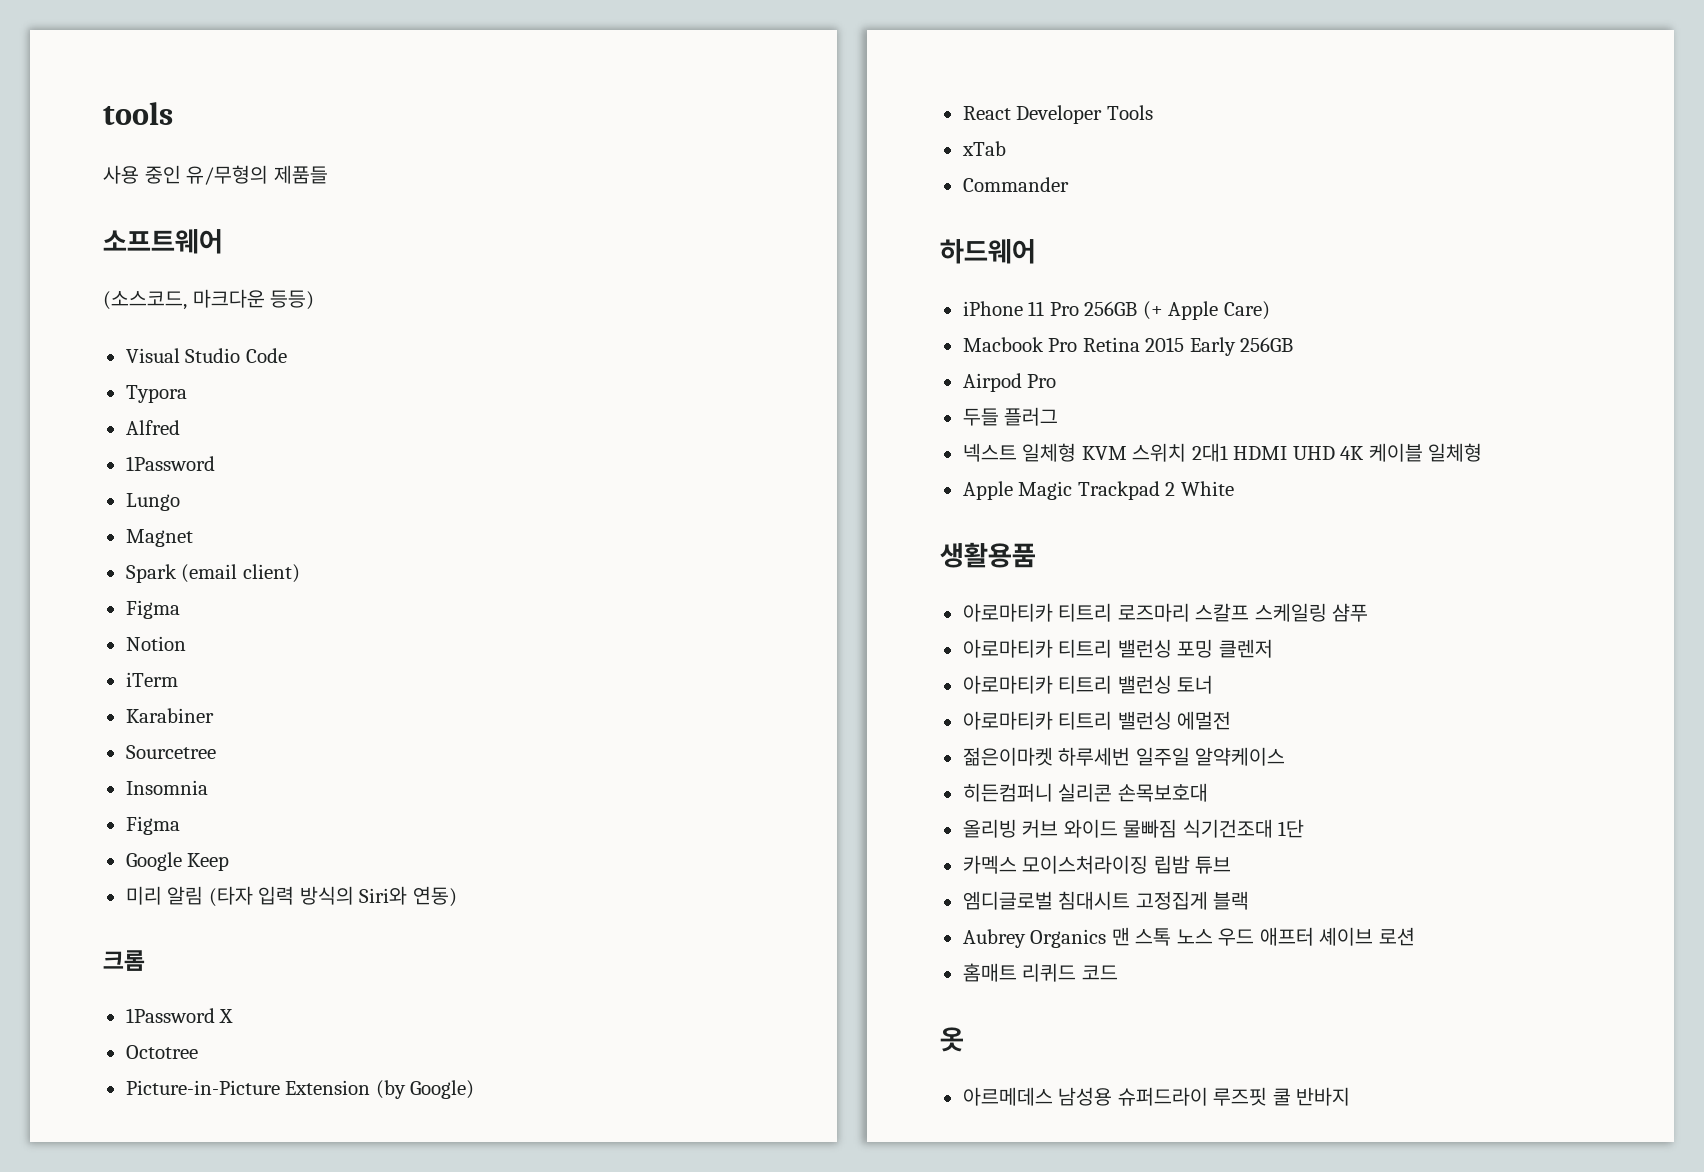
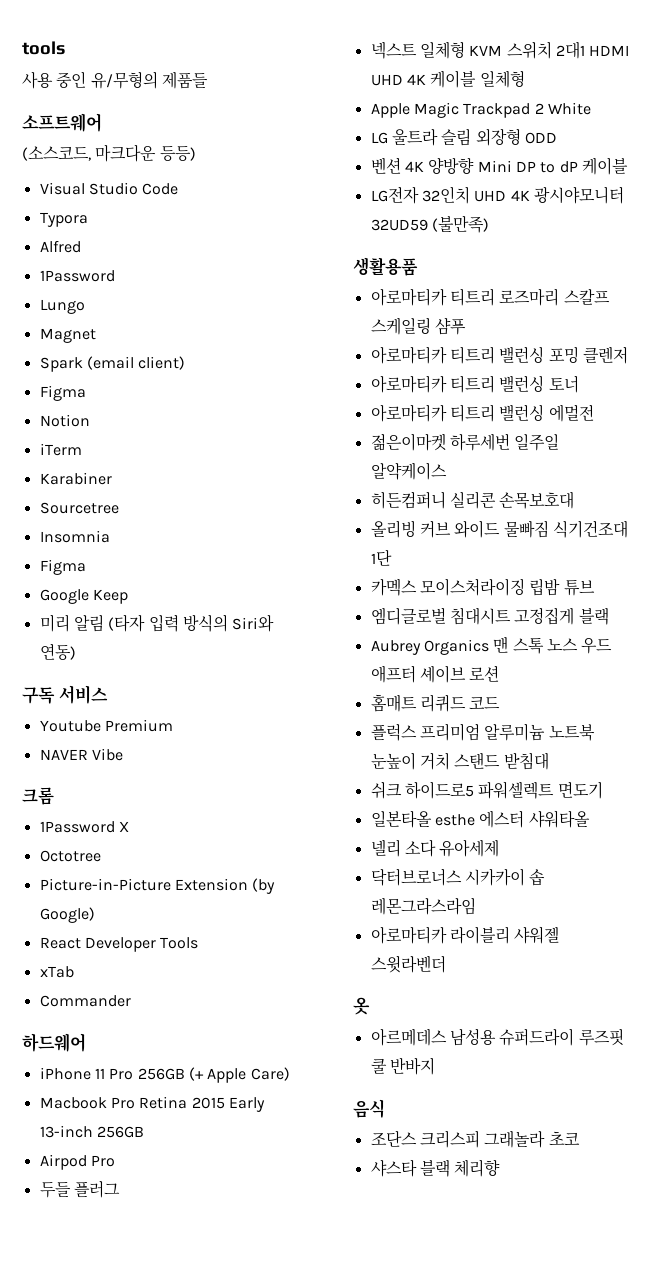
+ 구독 서비스
+ Youtube Premium
+ NAVER Vibe
- Macbook Pro Retina 2015 Early 256GB
+ Macbook Pro Retina 2015 Early 13-inch 256GB
+ LG 울트라 슬림 외장형 ODD
+ 벤션 4K 양방향 Mini DP to dP 케이블
+ LG전자 32인치 UHD 4K 광시야모니터 32UD59 (불만족)
+ 플럭스 프리미엄 알루미늄 노트북 눈높이 거치 스탠드 받침대
+ 쉬크 하이드로5 파워셀렉트 면도기
+ 일본타올 esthe 에스터 샤워타올
+ 넬리 소다 유아세제
+ 닥터브로너스 시카카이 솝 레몬그라스라임
+ 아로마티카 라이블리 샤워젤 스윗라벤더
+ 음식
+ 조단스 크리스피 그래놀라 초코
+ 샤스타 블랙 체리향

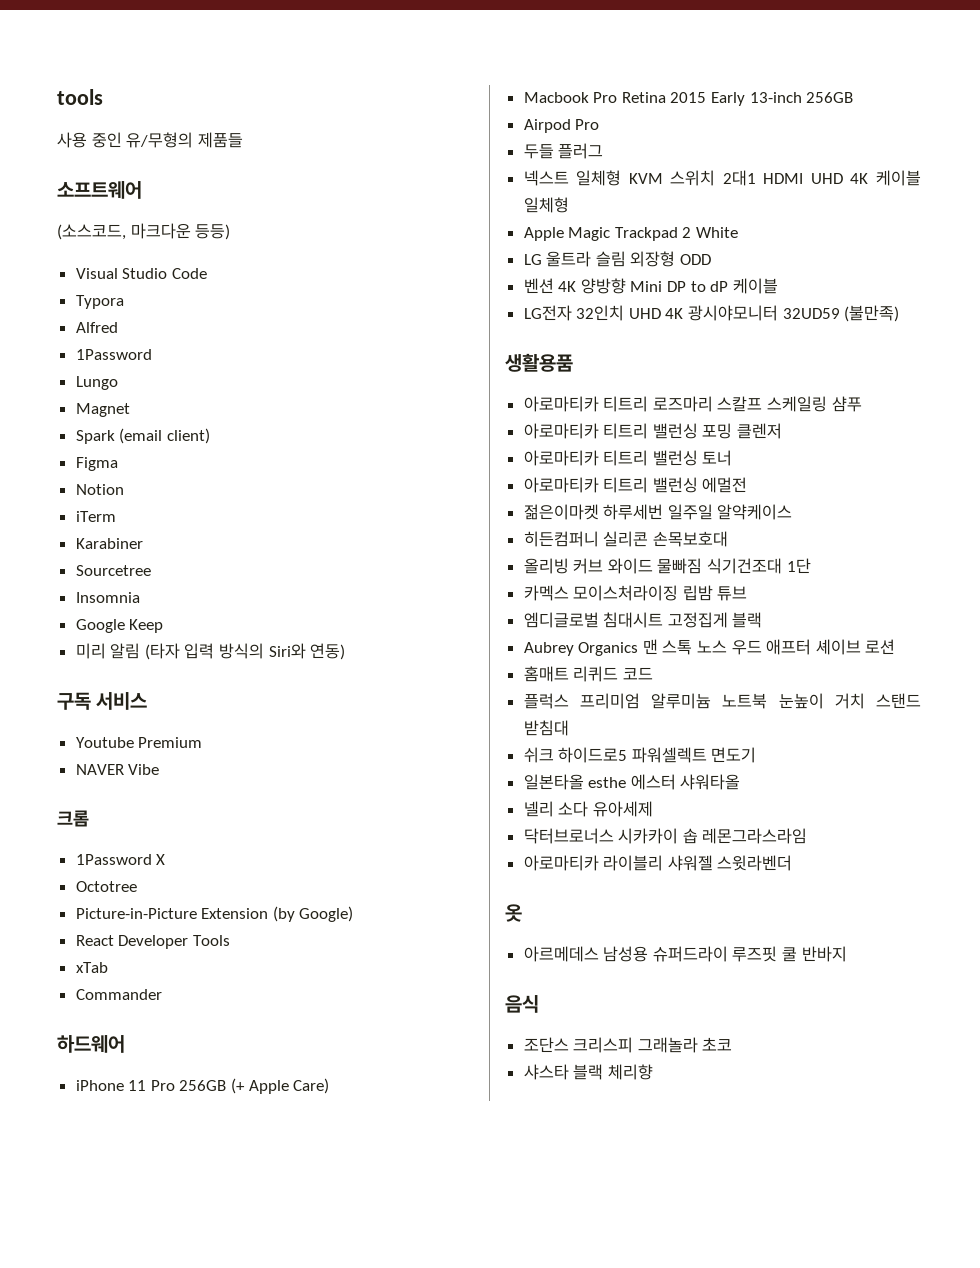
  Insomnia
- Figma

